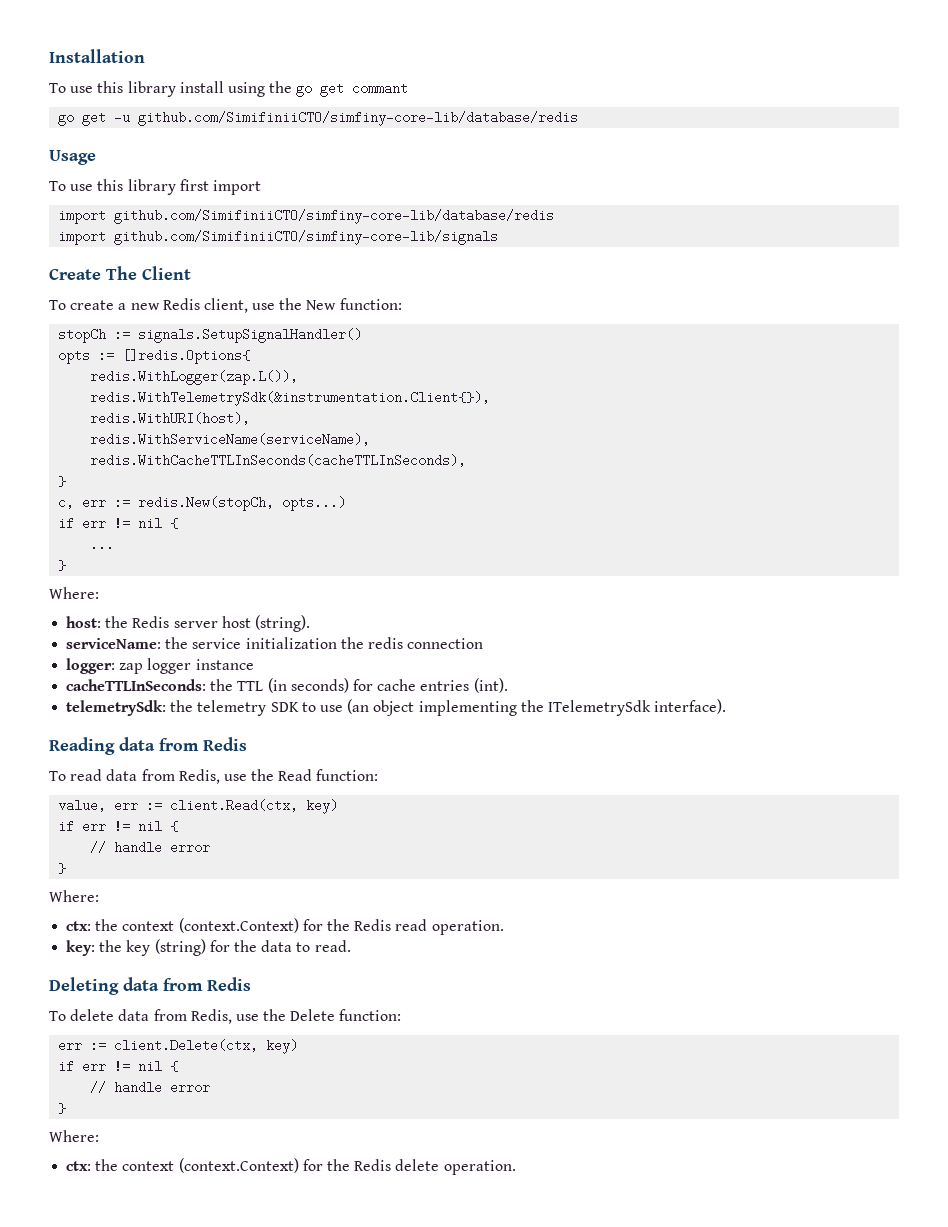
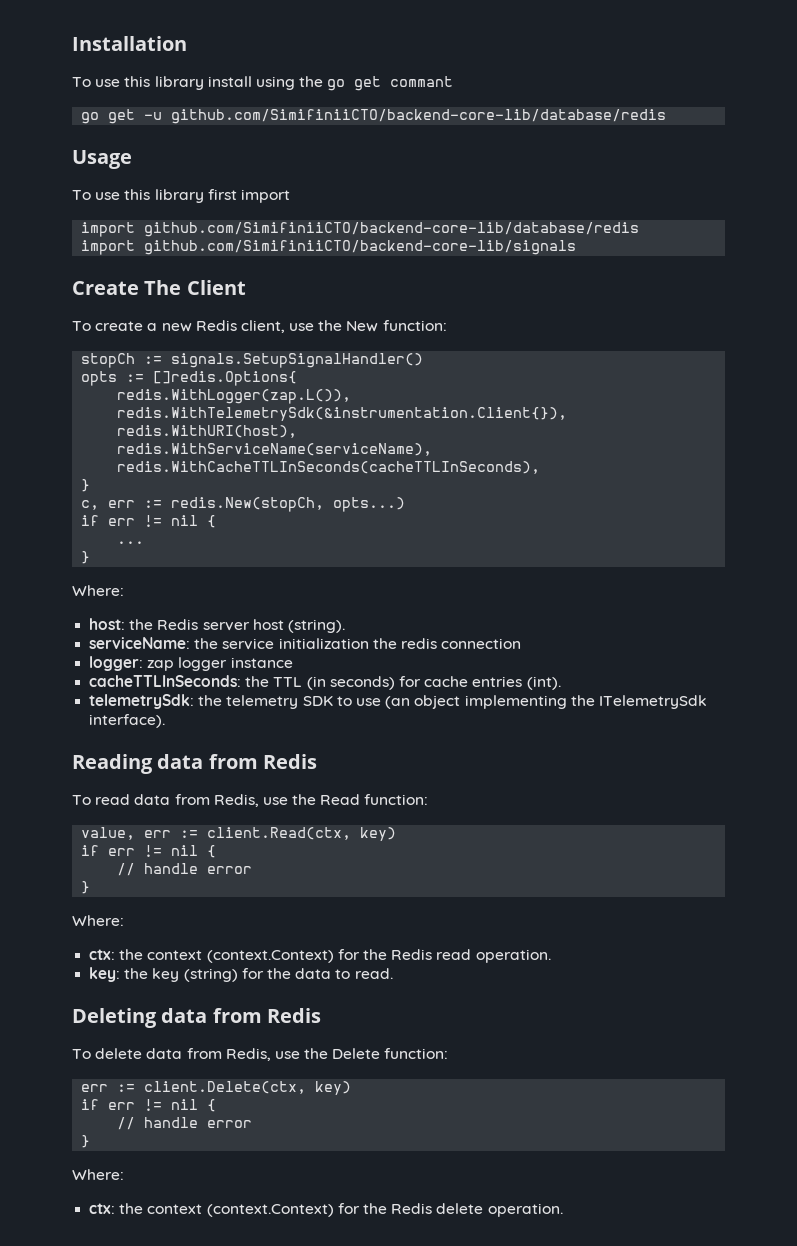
- go get -u github.com/SimifiniiCTO/simfiny-core-lib/database/redis
+ go get -u github.com/SimifiniiCTO/backend-core-lib/database/redis
- import github.com/SimifiniiCTO/simfiny-core-lib/database/redis
- import github.com/SimifiniiCTO/simfiny-core-lib/signals
+ import github.com/SimifiniiCTO/backend-core-lib/database/redis
+ import github.com/SimifiniiCTO/backend-core-lib/signals

